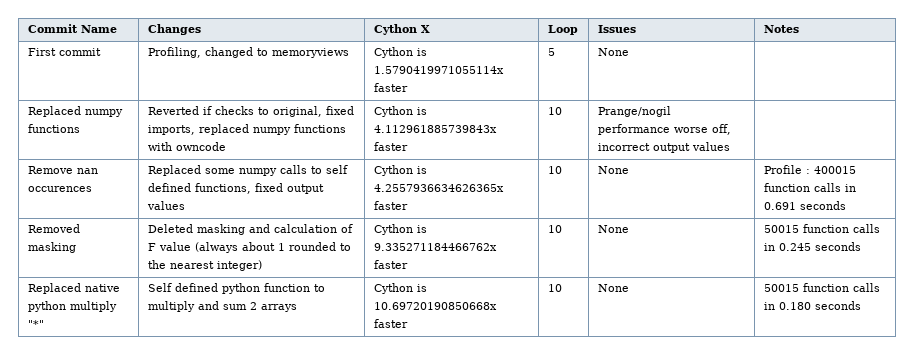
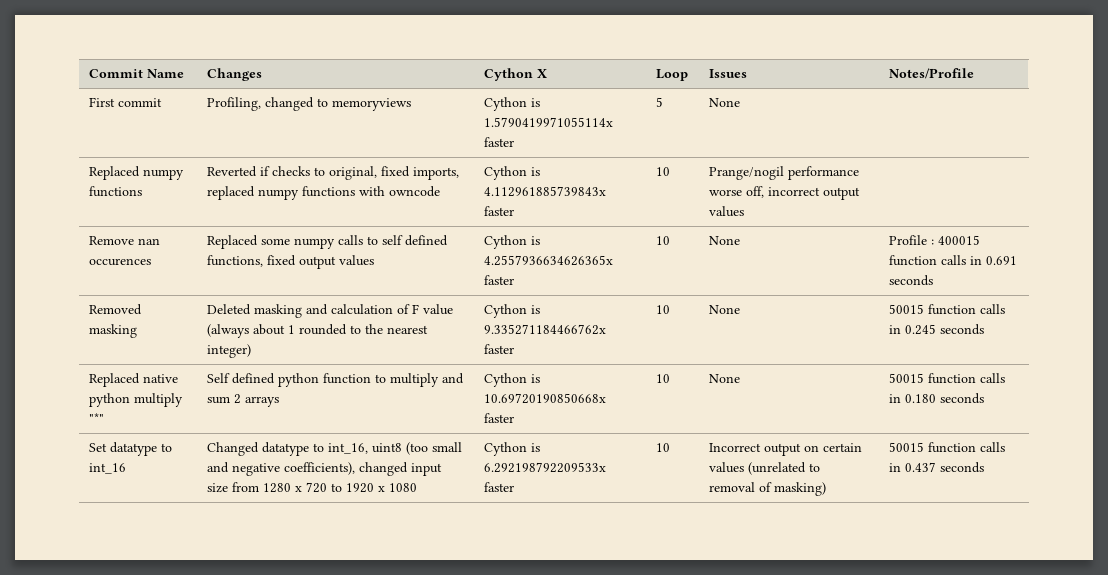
- Commit Name | Changes | Cython X | Loop | Issues | Notes
+ Commit Name | Changes | Cython X | Loop | Issues | Notes/Profile
+ Set datatype to int_16 | Changed datatype to int_16, uint8 (too small and negative coefficients), changed input size from 1280 x 720 to 1920 x 1080 | Cython is 6.292198792209533x faster | 10 | Incorrect output on certain values (unrelated to removal of masking) | 50015 function calls in 0.437 seconds

